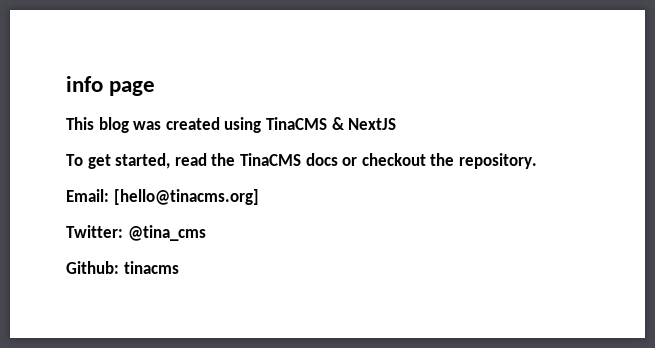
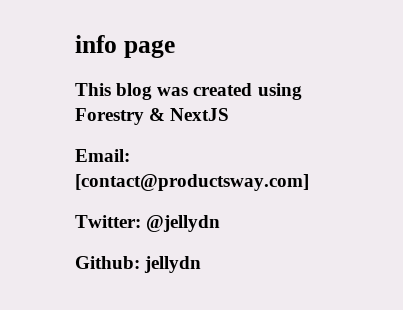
- This blog was created using TinaCMS & NextJS
+ This blog was created using Forestry & NextJS
- To get started, read the TinaCMS docs or checkout the repository.
- Email: [hello@tinacms.org]
+ Email: [contact@productsway.com]
- Twitter: @tina_cms
+ Twitter: @jellydn
- Github: tinacms
+ Github: jellydn

